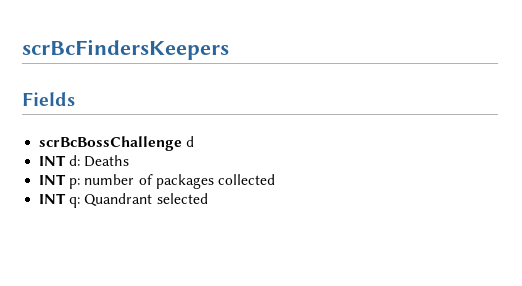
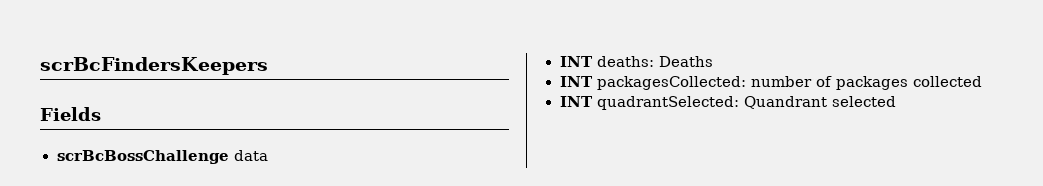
- scrBcBossChallenge d
- INT d: Deaths
+ scrBcBossChallenge data
+ INT deaths: Deaths
- INT p: number of packages collected
+ INT packagesCollected: number of packages collected
- INT q: Quandrant selected
+ INT quadrantSelected: Quandrant selected

